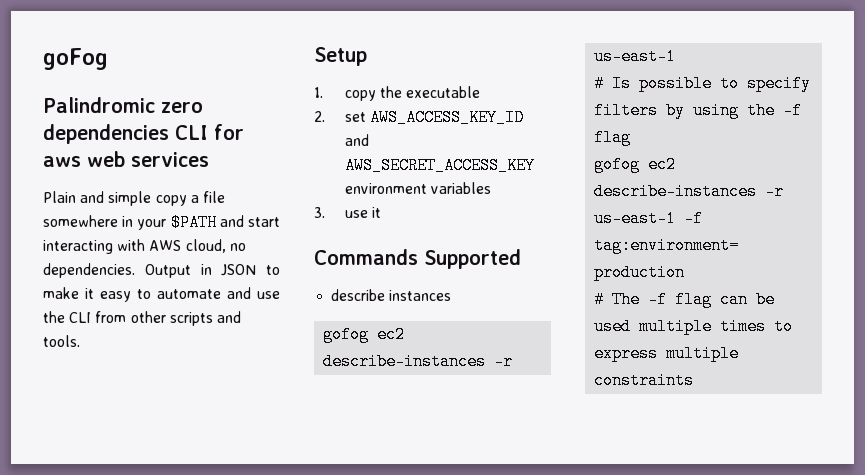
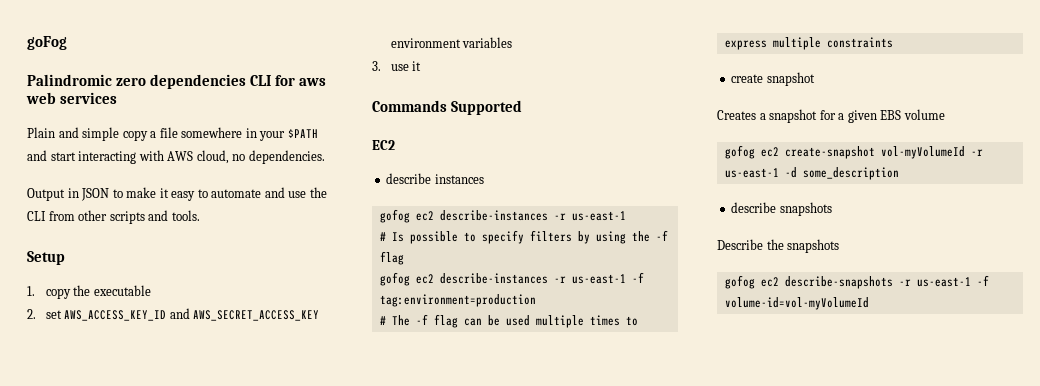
- Plain and simple copy a file somewhere in your $PATH and start interacting with AWS cloud, no dependencies. Output in JSON to make it easy to automate and use the CLI from other scripts and tools.
+ Plain and simple copy a file somewhere in your $PATH and start interacting with AWS cloud, no dependencies.
+ Output in JSON to make it easy to automate and use the CLI from other scripts and tools.
+ EC2
+ create snapshot
+ Creates a snapshot for a given EBS volume
+ gofog ec2 create-snapshot vol-myVolumeId -r us-east-1 -d some_description
+ describe snapshots
+ Describe the snapshots
+ gofog ec2 describe-snapshots -r us-east-1 -f volume-id=vol-myVolumeId

